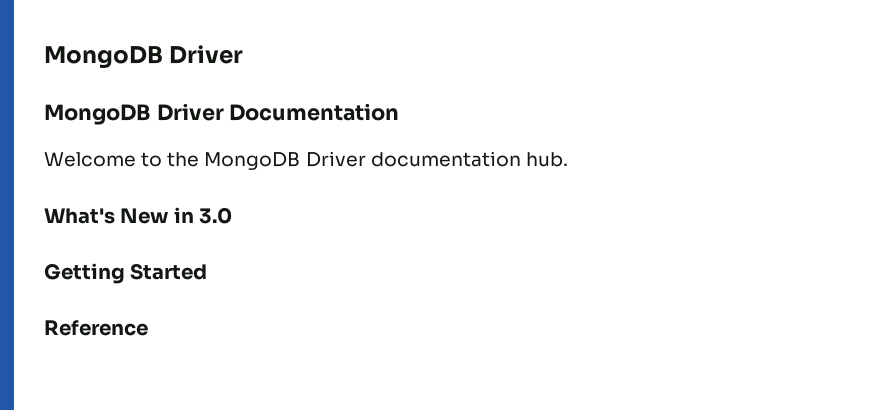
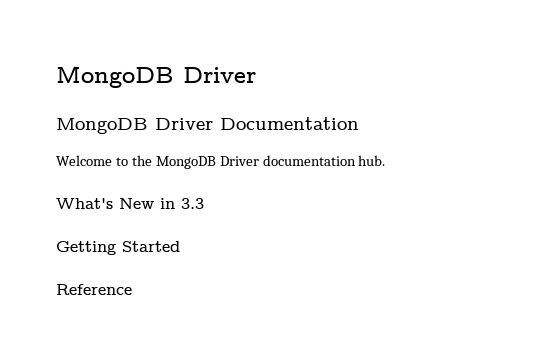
- What's New in 3.0
+ What's New in 3.3

